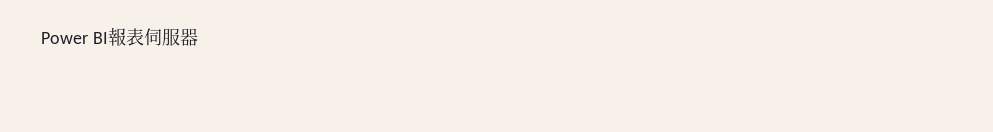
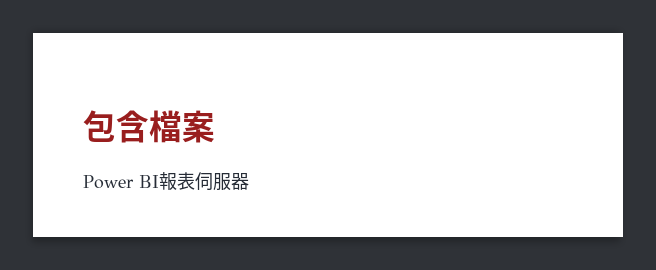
+ 包含檔案

